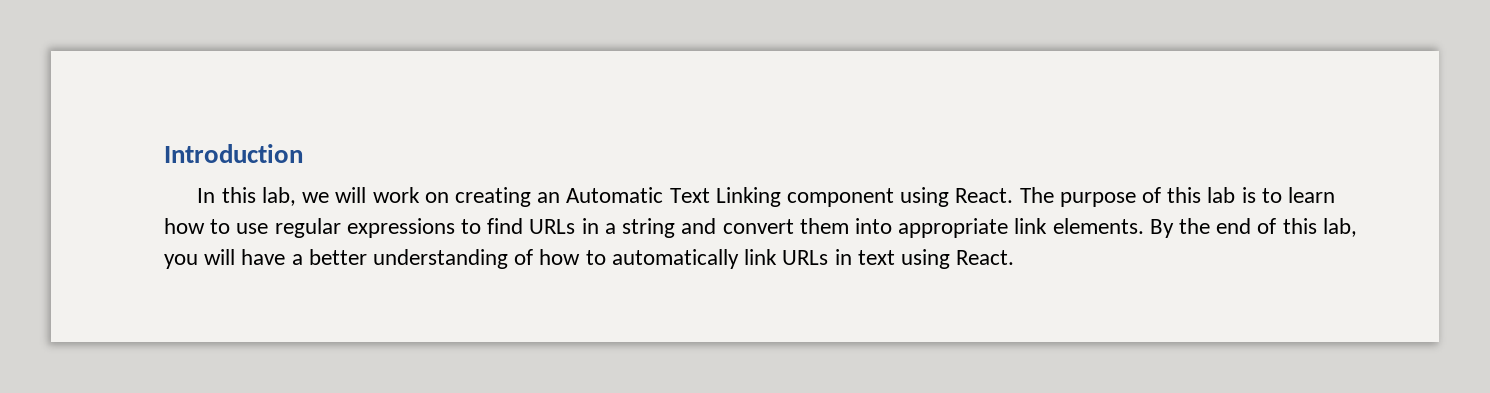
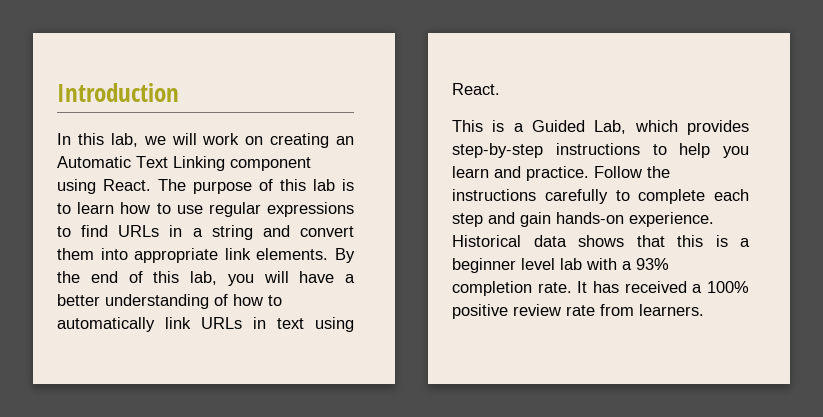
+ This is a Guided Lab, which provides step-by-step instructions to help you learn and practice. Follow the instructions carefully to complete each step and gain hands-on experience. Historical data shows that this is a beginner level lab with a 93% completion rate. It has received a 100% positive review rate from learners.

